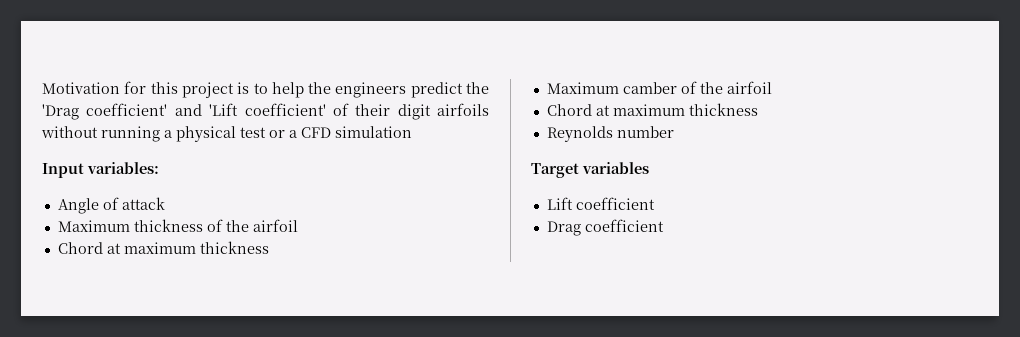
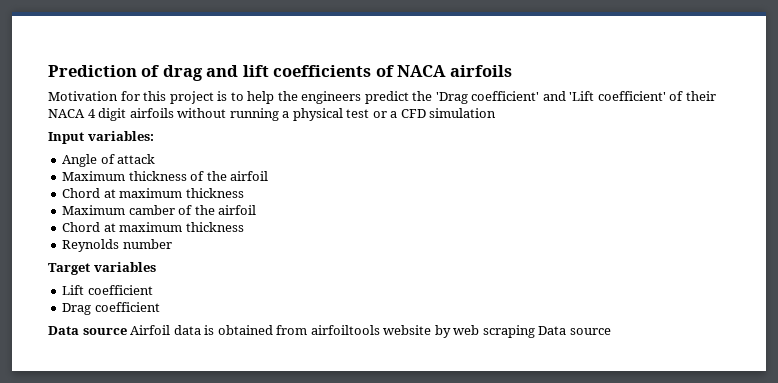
+ Prediction of drag and lift coefficients of NACA airfoils
- Motivation for this project is to help the engineers predict the 'Drag coefficient' and 'Lift coefficient' of their digit airfoils without running a physical test or a CFD simulation
+ Motivation for this project is to help the engineers predict the 'Drag coefficient' and 'Lift coefficient' of their NACA 4 digit airfoils without running a physical test or a CFD simulation
+ Data source Airfoil data is obtained from airfoiltools website by web scraping Data source

